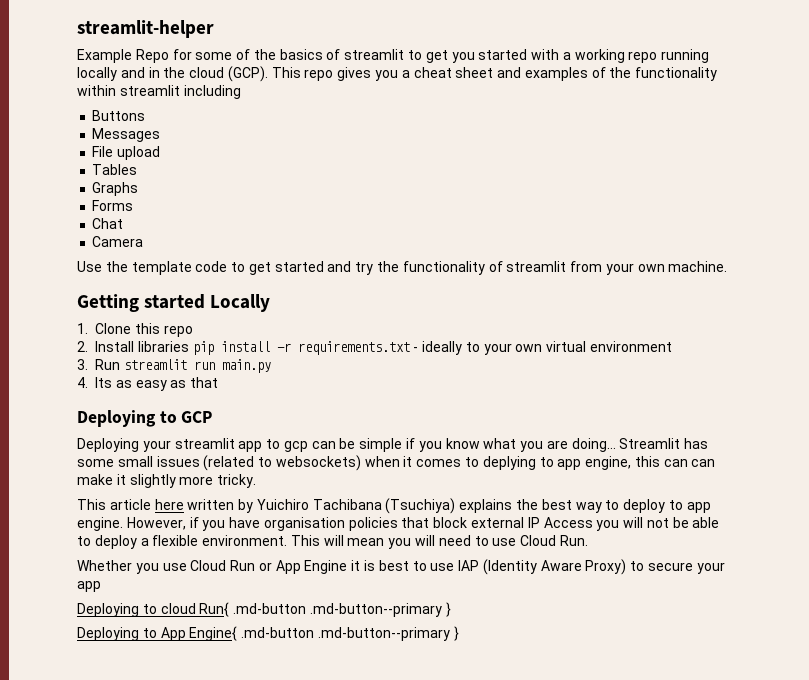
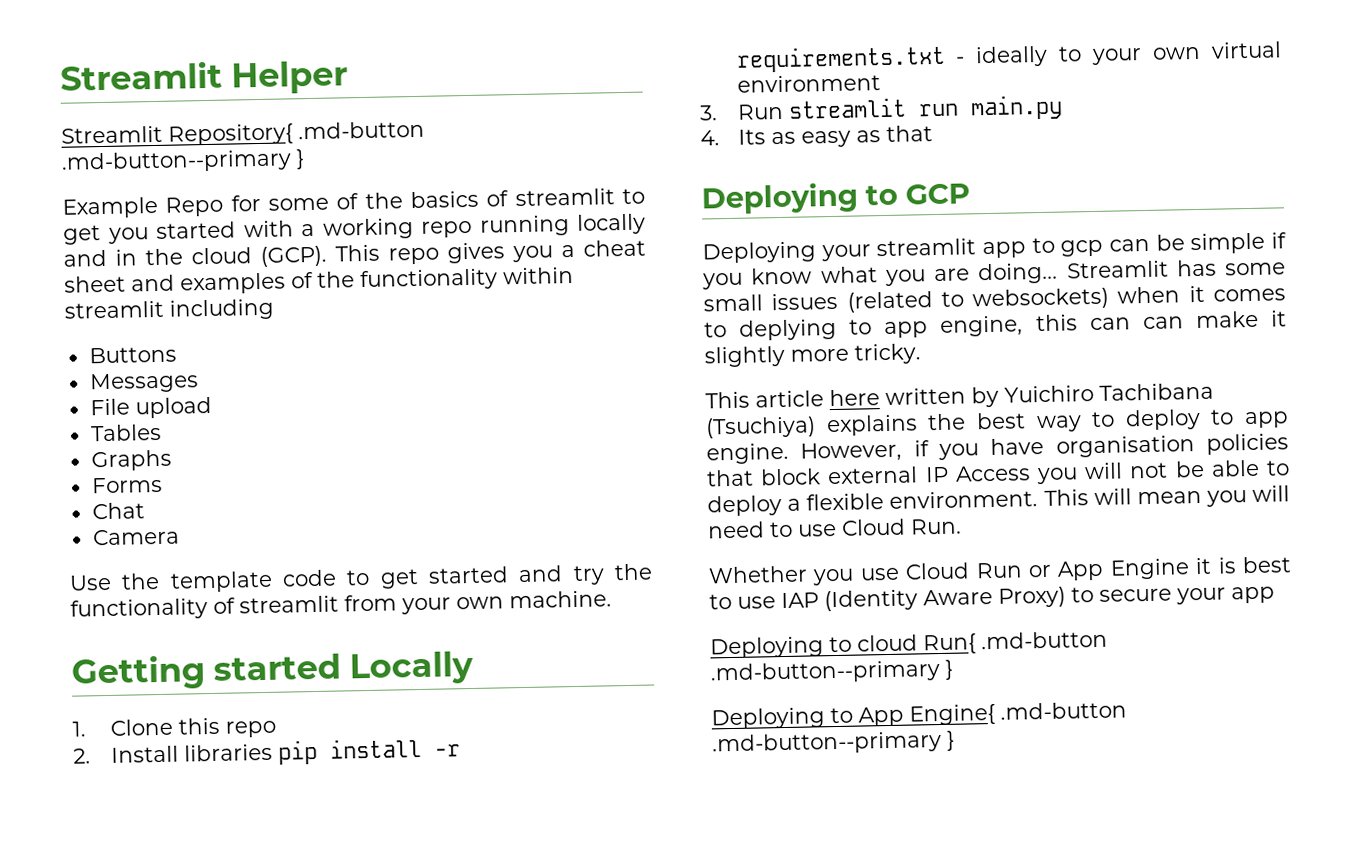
- streamlit-helper
+ Streamlit Helper
+ Streamlit Repository{ .md-button .md-button--primary }

